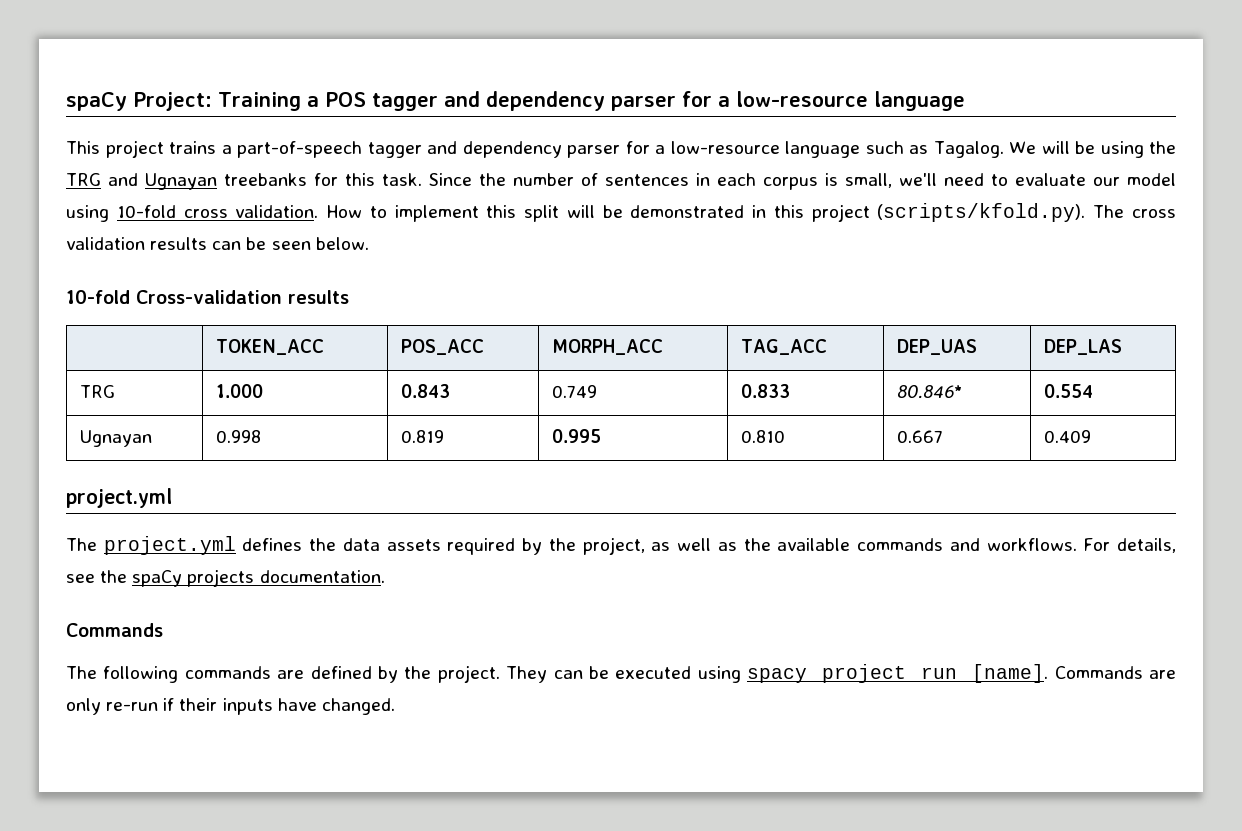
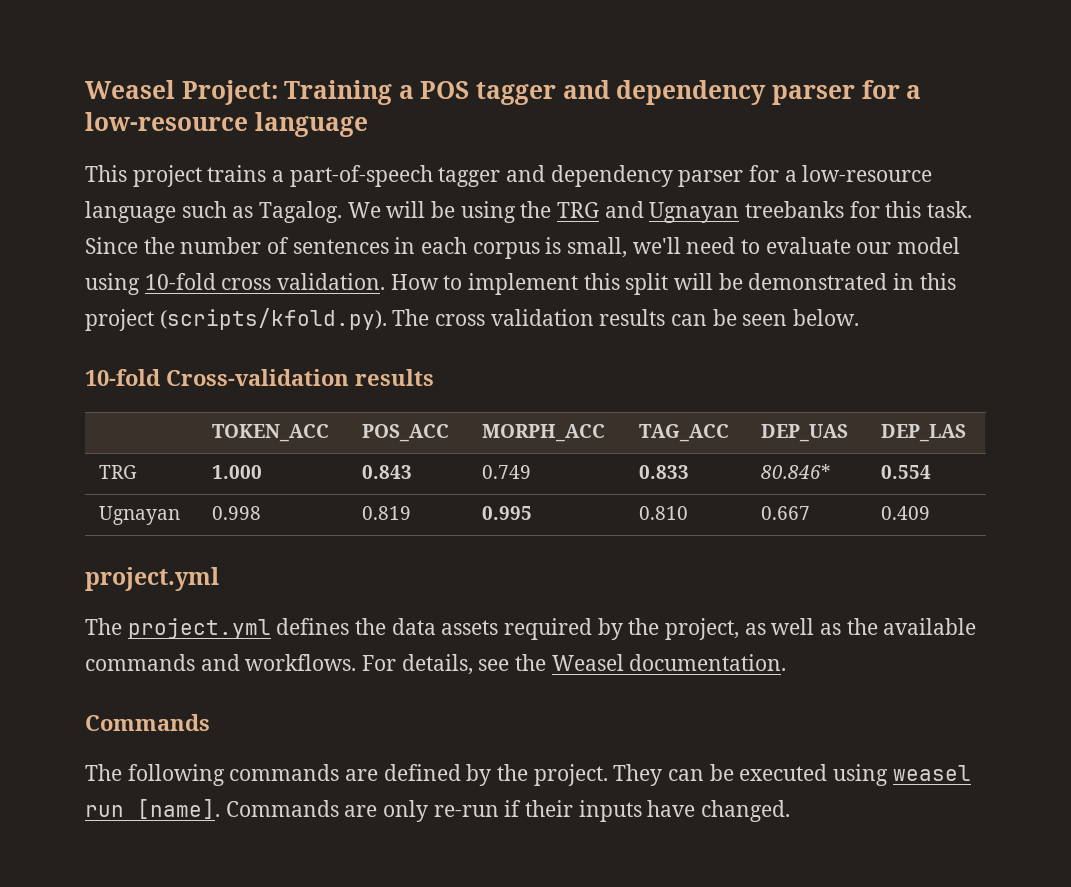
- spaCy Project: Training a POS tagger and dependency parser for a low-resource language
+ Weasel Project: Training a POS tagger and dependency parser for a low-resource language
- For details, see the spaCy projects documentation.
+ For details, see the Weasel documentation.
- They can be executed using spacy project run [name].
+ They can be executed using weasel run [name].

